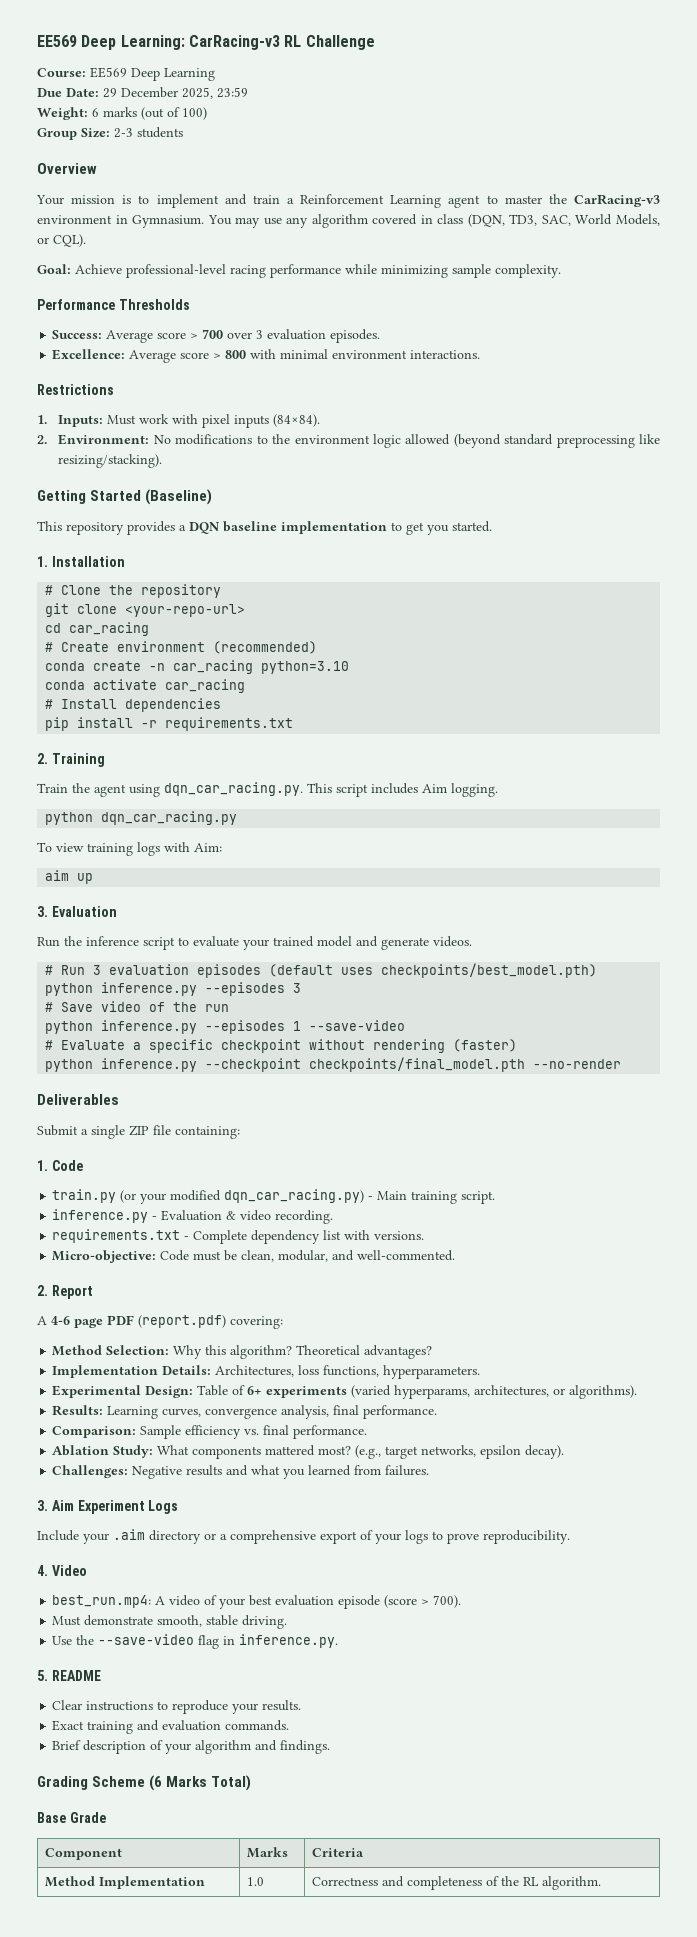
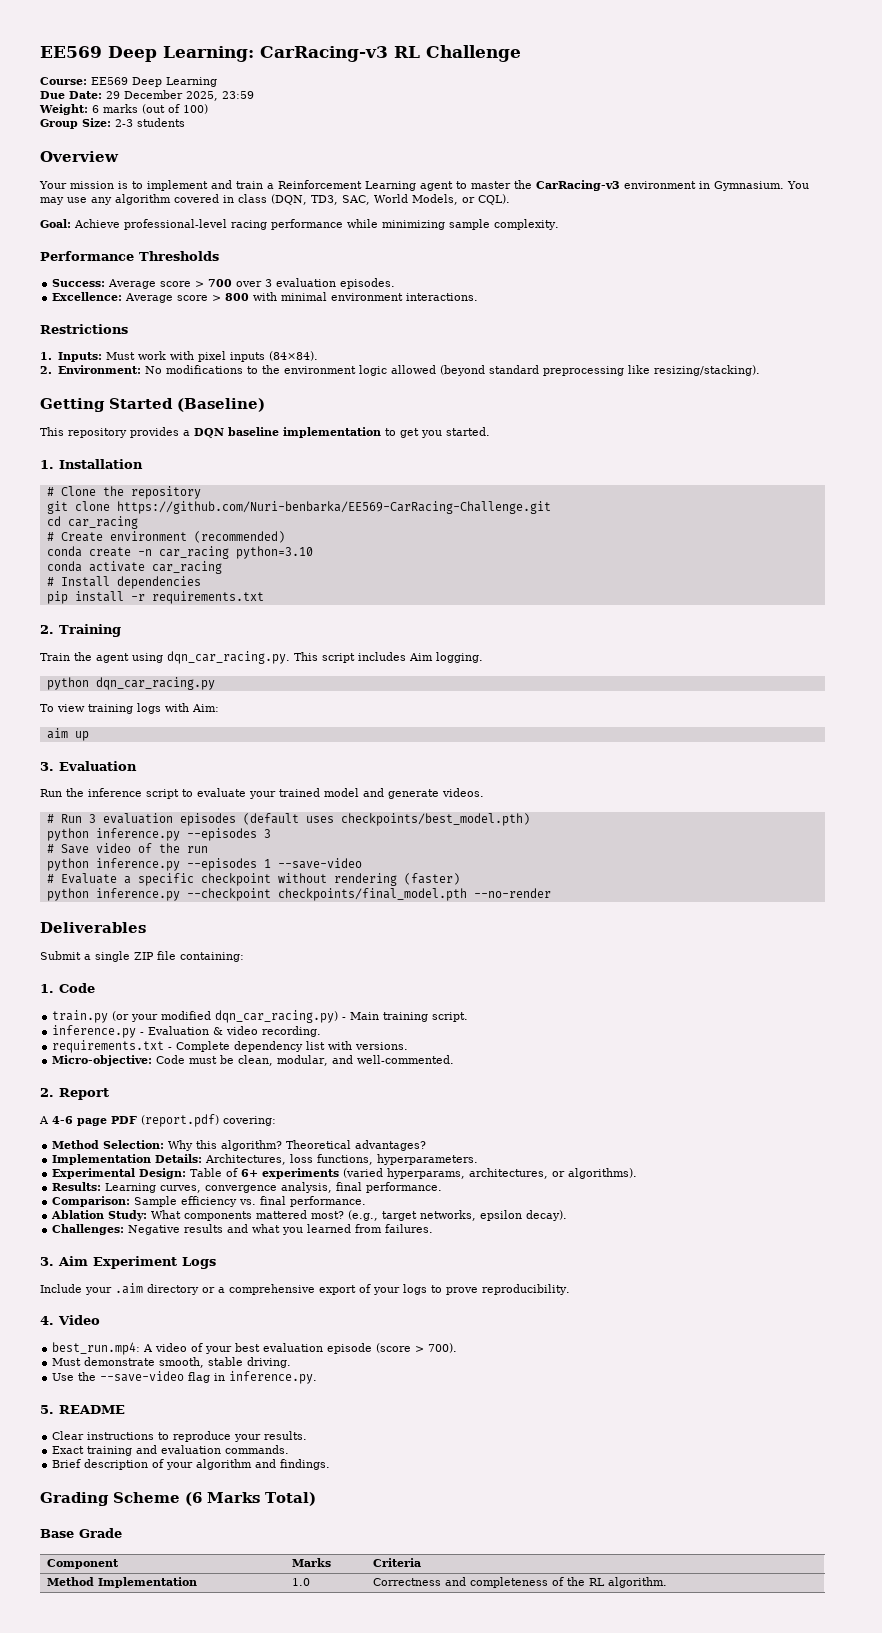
- git clone <your-repo-url>
+ git clone https://github.com/Nuri-benbarka/EE569-CarRacing-Challenge.git

